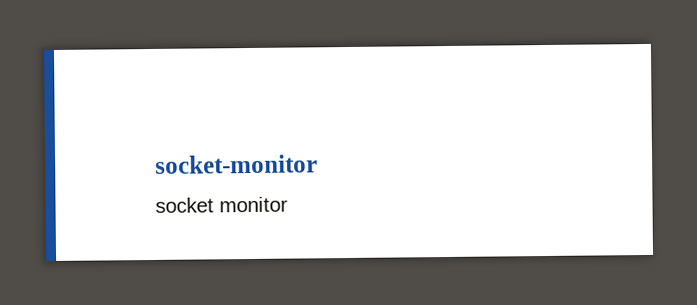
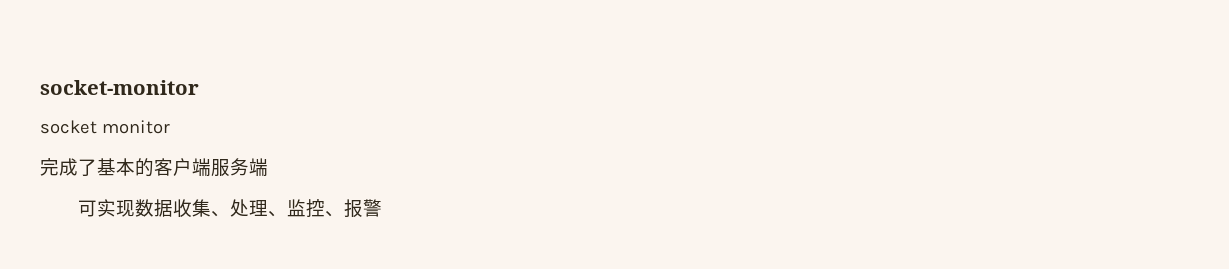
+ 完成了基本的客户端服务端
+ 可实现数据收集、处理、监控、报警

